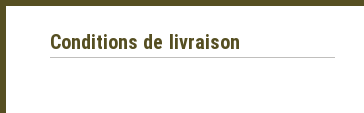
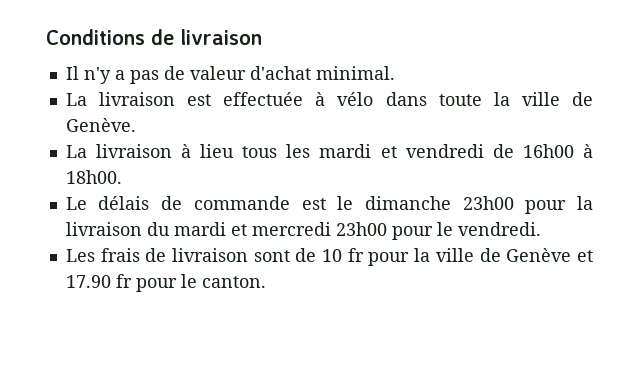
+ Il n'y a pas de valeur d'achat minimal.
+ La livraison est effectuée à vélo dans toute la ville de Genève.
+ La livraison à lieu tous les mardi et vendredi de 16h00 à 18h00.
+ Le délais de commande est le dimanche 23h00 pour la livraison du mardi et mercredi 23h00 pour le vendredi.
+ Les frais de livraison sont de 10 fr pour la ville de Genève et 17.90 fr pour le canton.

